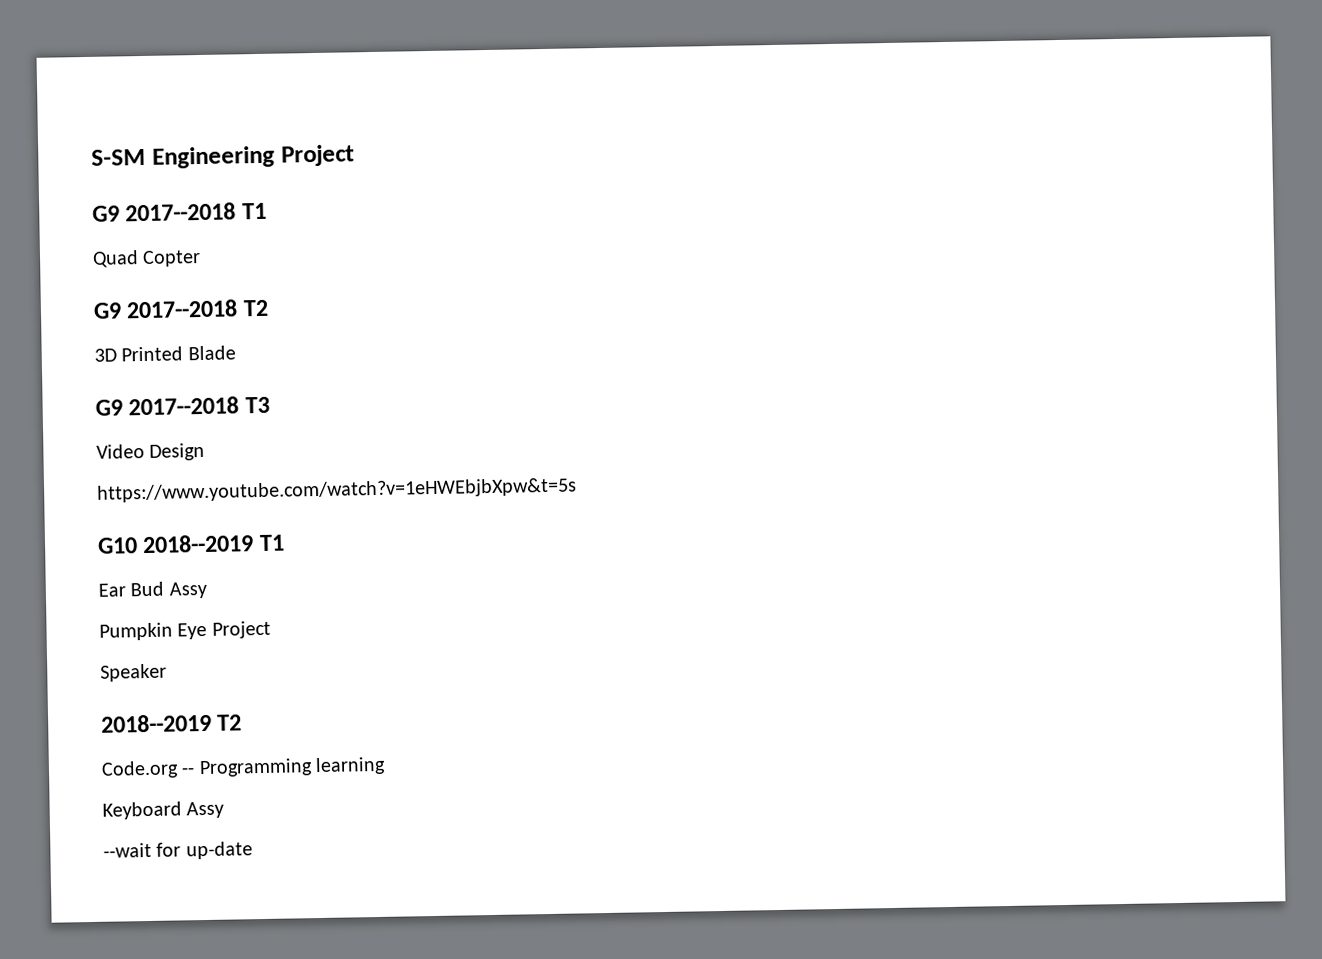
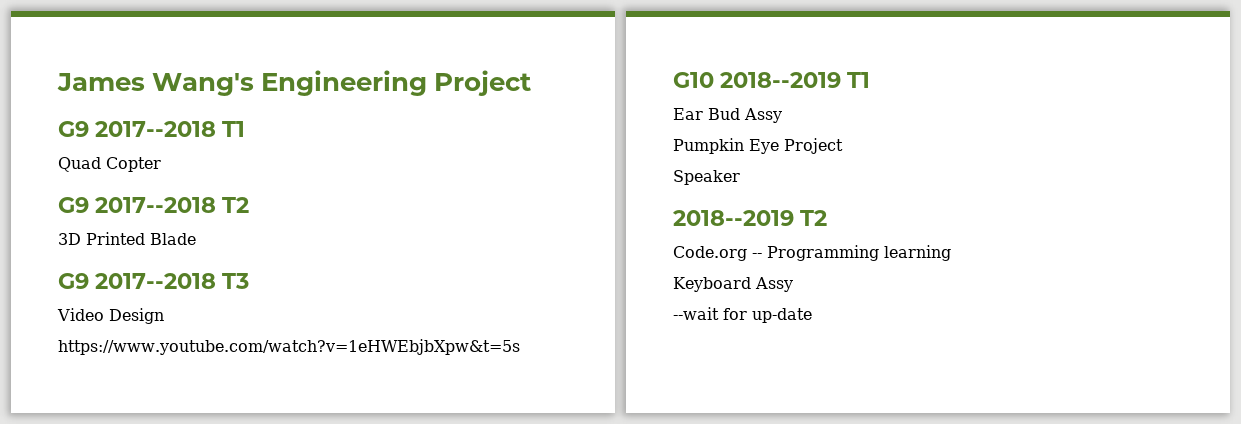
- S-SM Engineering Project
+ James Wang's Engineering Project

